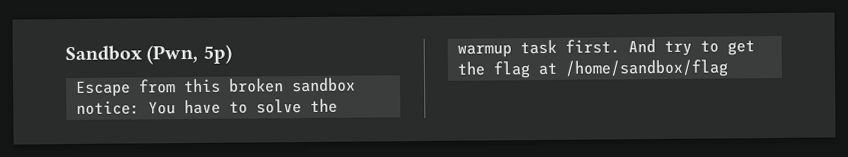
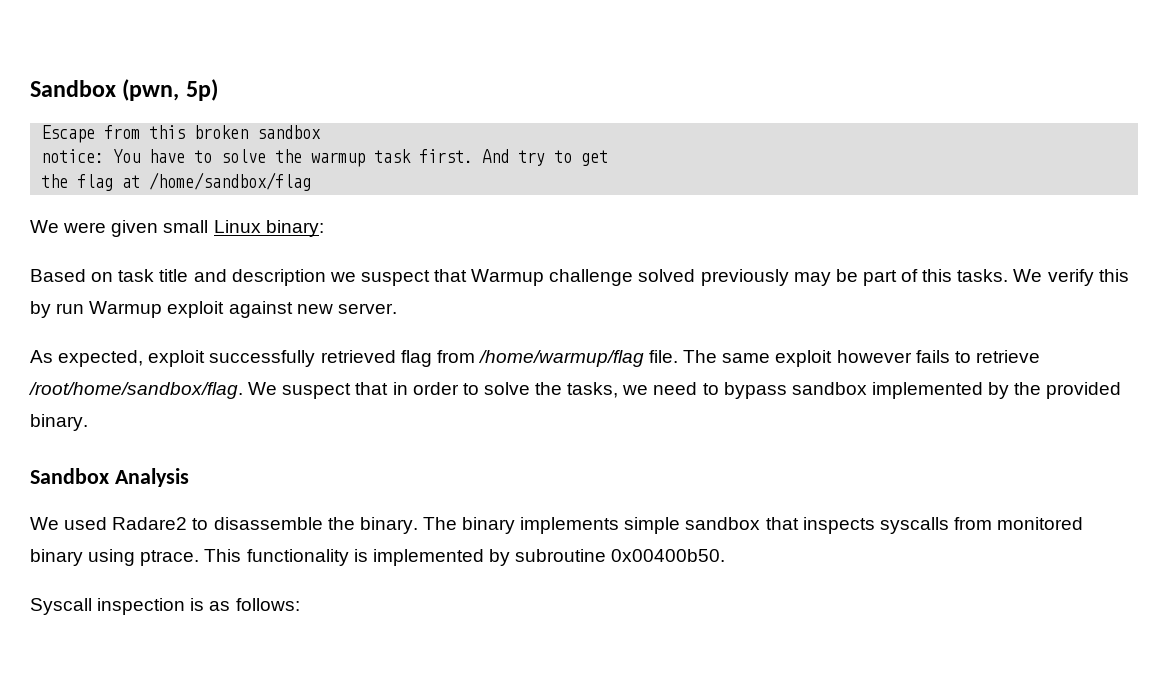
- Sandbox (Pwn, 5p)
+ Sandbox (pwn, 5p)
+ We were given small Linux binary:
+ Based on task title and description we suspect that Warmup challenge solved previously may be part of this tasks. We verify this by run Warmup exploit against new server.
+ As expected, exploit successfully retrieved flag from /home/warmup/flag file. The same exploit however fails to retrieve /root/home/sandbox/flag. We suspect that in order to solve the tasks, we need to bypass sandbox implemented by the provided binary.
+ Sandbox Analysis
+ We used Radare2 to disassemble the binary. The binary implements simple sandbox that inspects syscalls from monitored binary using ptrace. This functionality is implemented by subroutine 0x00400b50.
+ Syscall inspection is as follows:

